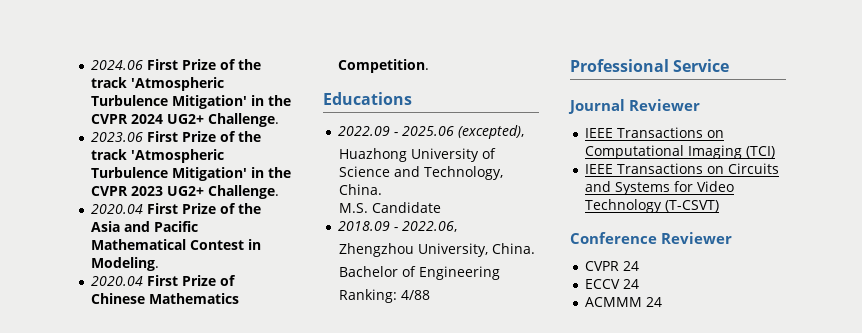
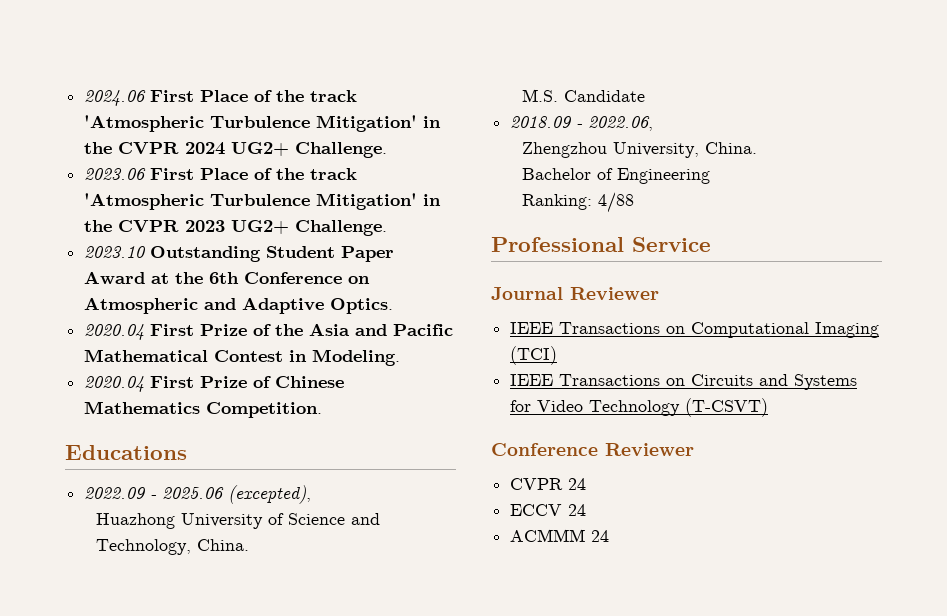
- 2024.06 First Prize of the track 'Atmospheric Turbulence Mitigation' in the CVPR 2024 UG2+ Challenge.
+ 2024.06 First Place of the track 'Atmospheric Turbulence Mitigation' in the CVPR 2024 UG2+ Challenge.
- 2023.06 First Prize of the track 'Atmospheric Turbulence Mitigation' in the CVPR 2023 UG2+ Challenge.
+ 2023.06 First Place of the track 'Atmospheric Turbulence Mitigation' in the CVPR 2023 UG2+ Challenge.
+ 2023.10 Outstanding Student Paper Award at the 6th Conference on Atmospheric and Adaptive Optics.

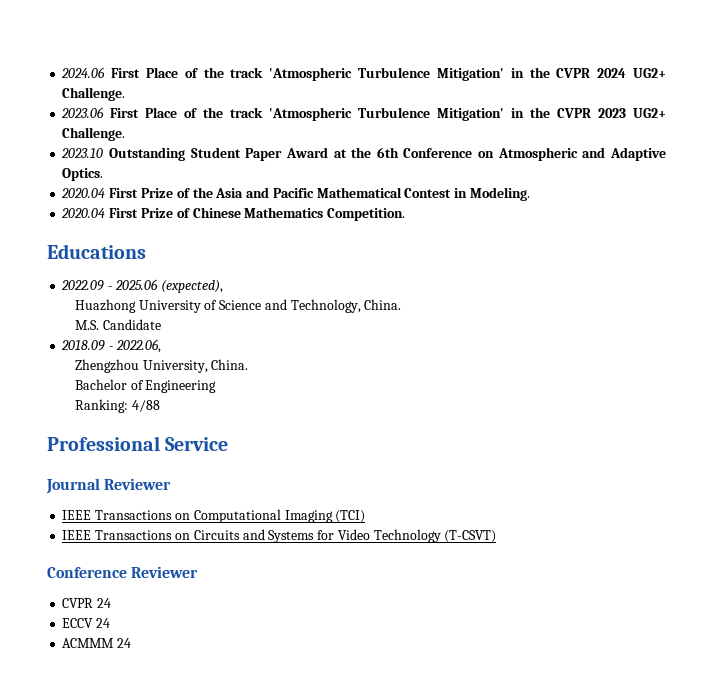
- 2022.09 - 2025.06 (excepted),
+ 2022.09 - 2025.06 (expected),

